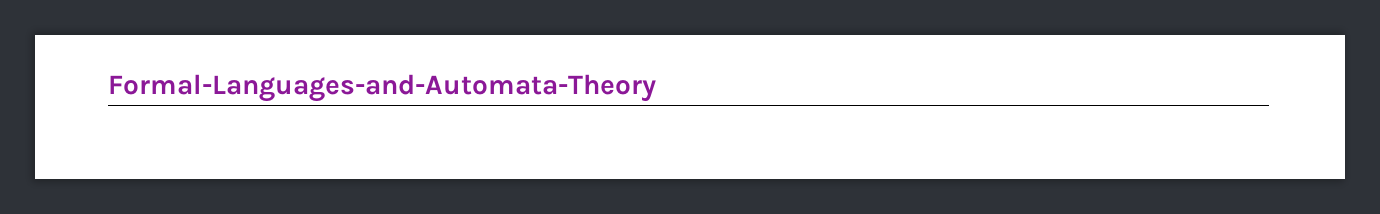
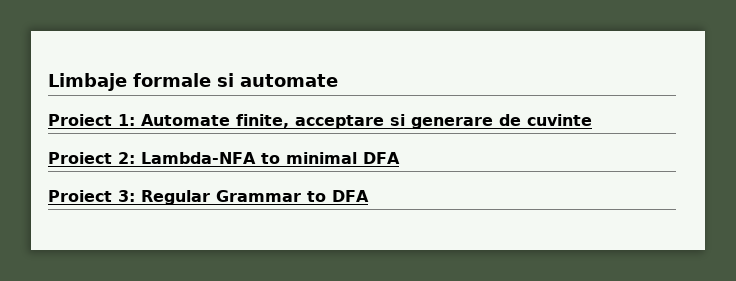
- Formal-Languages-and-Automata-Theory
+ Limbaje formale si automate
+ Proiect 1: Automate finite, acceptare si generare de cuvinte
+ Proiect 2: Lambda-NFA to minimal DFA
+ Proiect 3: Regular Grammar to DFA

